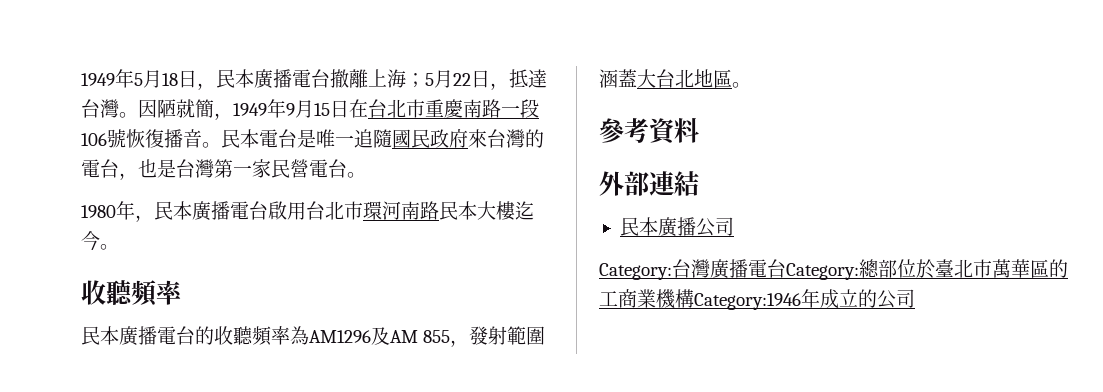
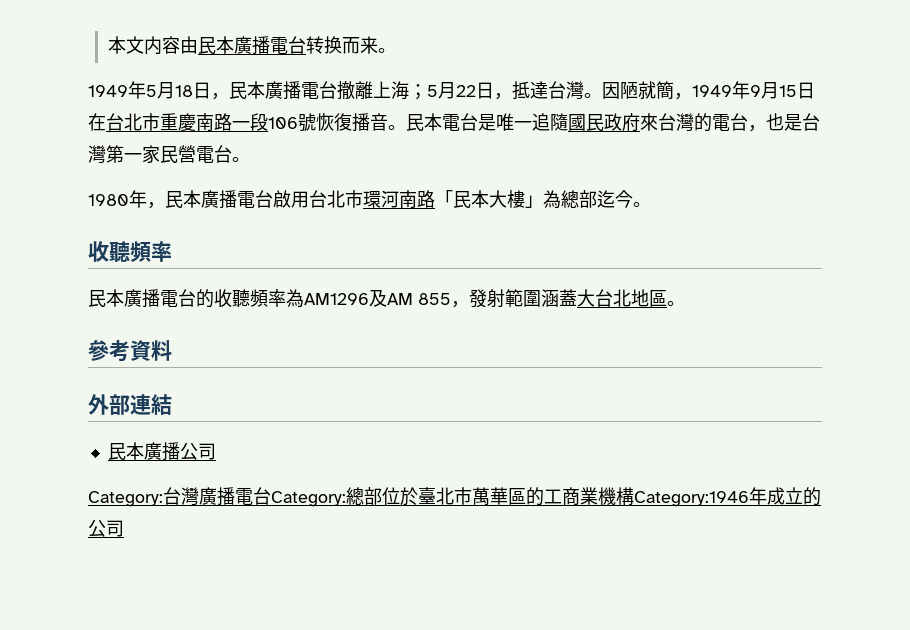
+ 本文内容由民本廣播電台转换而来。
- 1980年，民本廣播電台啟用台北市環河南路民本大樓迄今。
+ 1980年，民本廣播電台啟用台北市環河南路「民本大樓」為總部迄今。

